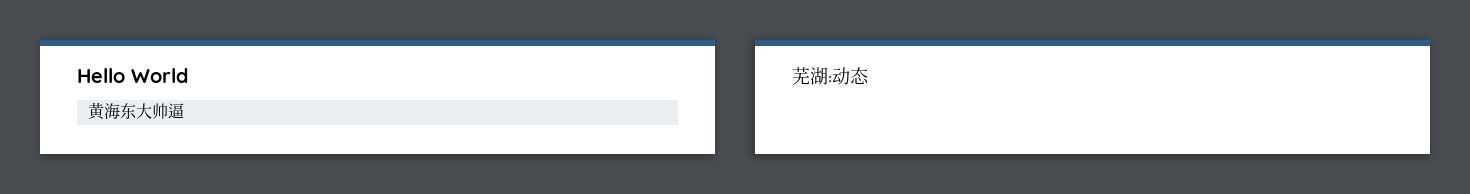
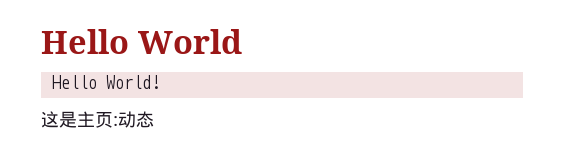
- 黄海东大帅逼
- 芜湖:动态
+ Hello World!
+ 这是主页:动态

